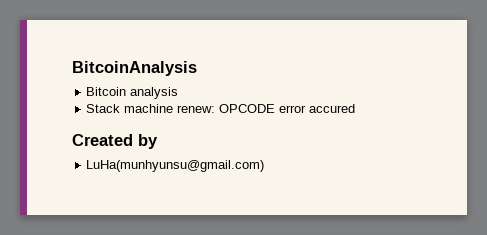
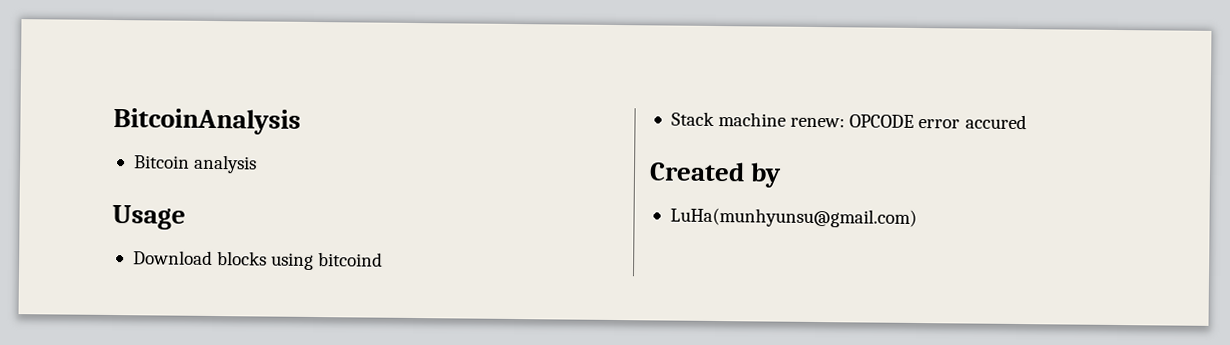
+ Usage
+ Download blocks using bitcoind

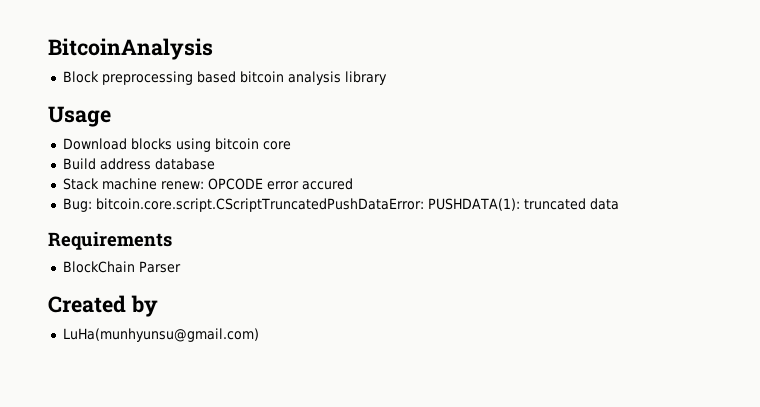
- Bitcoin analysis
+ Block preprocessing based bitcoin analysis library
- Download blocks using bitcoind
+ Download blocks using bitcoin core
+ Build address database
+ Bug: bitcoin.core.script.CScriptTruncatedPushDataError: PUSHDATA(1): truncated data
+ Requirements
+ BlockChain Parser

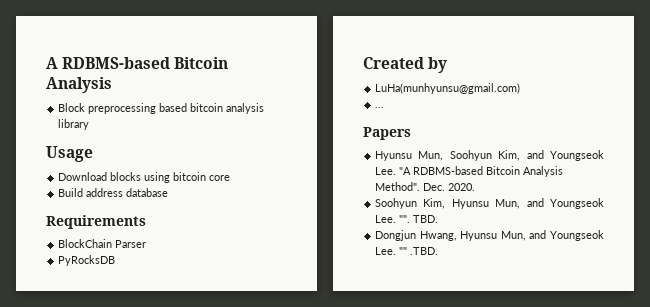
- BitcoinAnalysis
+ A RDBMS-based Bitcoin Analysis
- Stack machine renew: OPCODE error accured
- Bug: bitcoin.core.script.CScriptTruncatedPushDataError: PUSHDATA(1): truncated data
+ PyRocksDB
+ ...
+ Papers
+ Hyunsu Mun, Soohyun Kim, and Youngseok Lee. "A RDBMS-based Bitcoin Analysis Method". Dec. 2020.
+ Soohyun Kim, Hyunsu Mun, and Youngseok Lee. "". TBD.
+ Dongjun Hwang, Hyunsu Mun, and Youngseok Lee. "" .TBD.

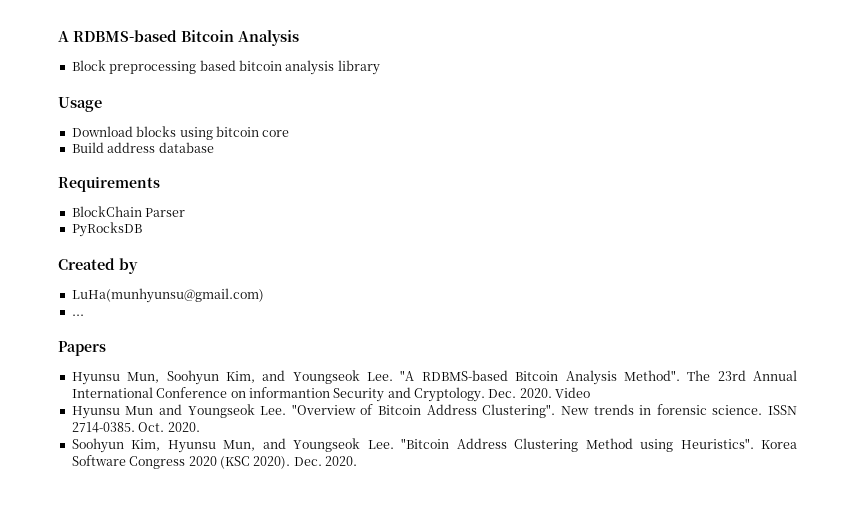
- Dec. 2020.
+ The 23rd Annual International Conference on informantion Security and Cryptology. Dec. 2020. Video
+ Hyunsu Mun and Youngseok Lee. "Overview of Bitcoin Address Clustering". New trends in forensic science. ISSN 2714-0385. Oct. 2020.
- Soohyun Kim, Hyunsu Mun, and Youngseok Lee. "". TBD.
- Dongjun Hwang, Hyunsu Mun, and Youngseok Lee. "" .TBD.
+ Soohyun Kim, Hyunsu Mun, and Youngseok Lee. "Bitcoin Address Clustering Method using Heuristics". Korea Software Congress 2020 (KSC 2020). Dec. 2020.

